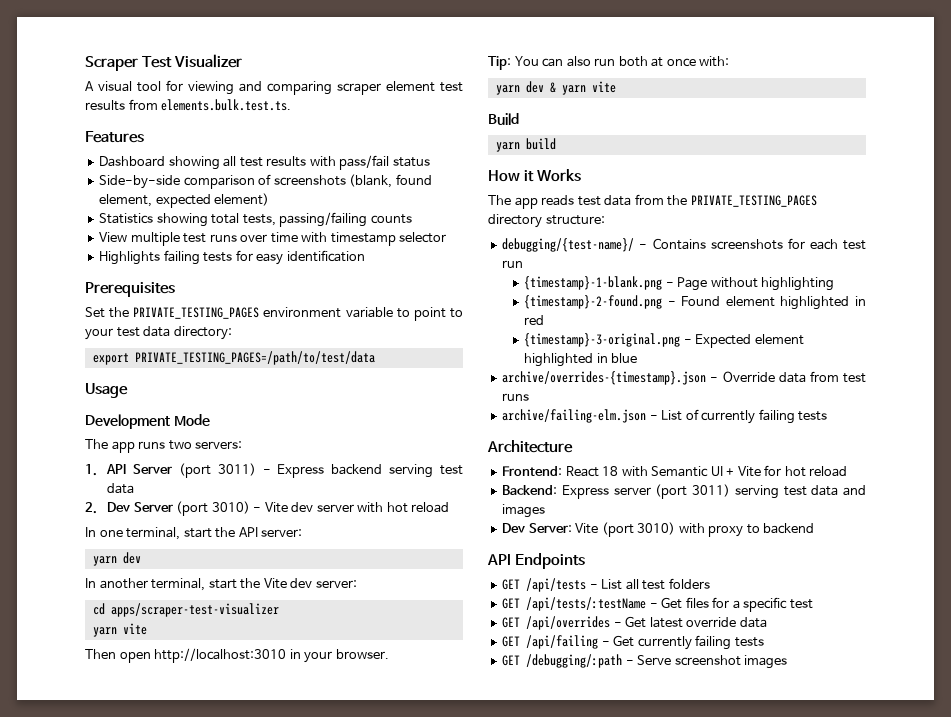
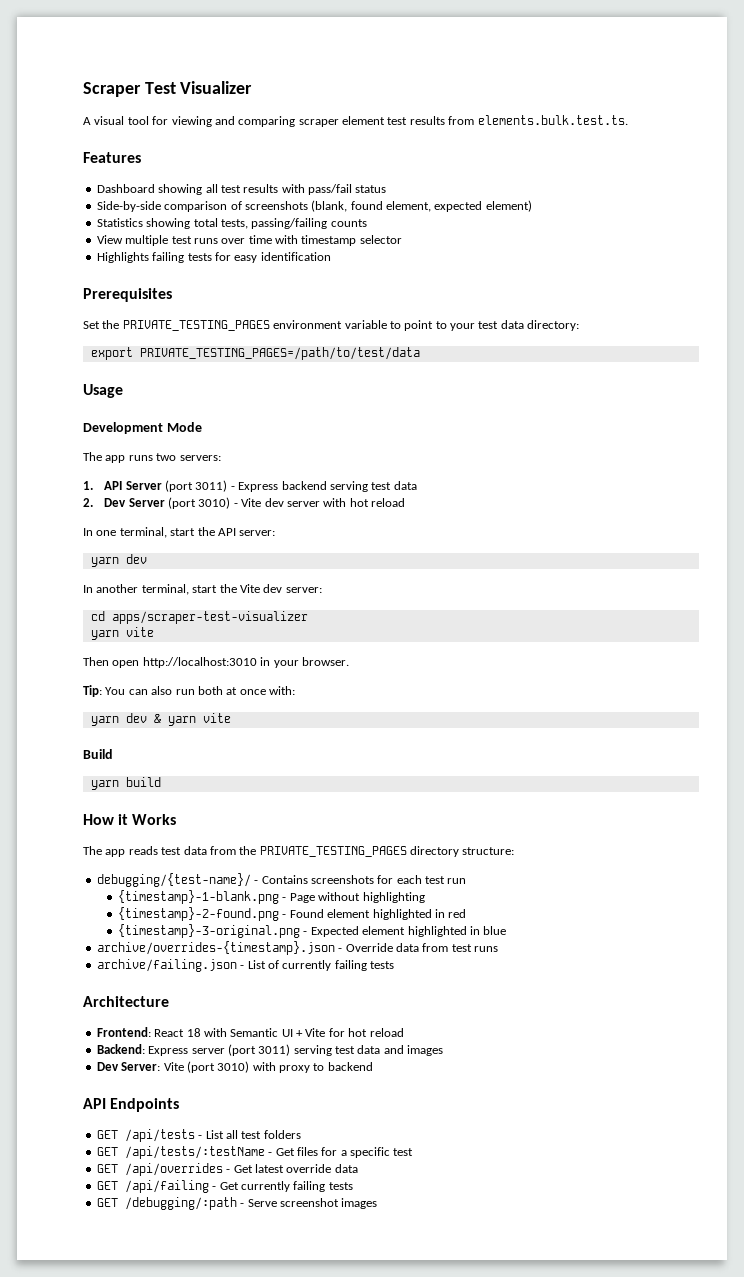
- archive/failing-elm.json - List of currently failing tests
+ archive/failing.json - List of currently failing tests

